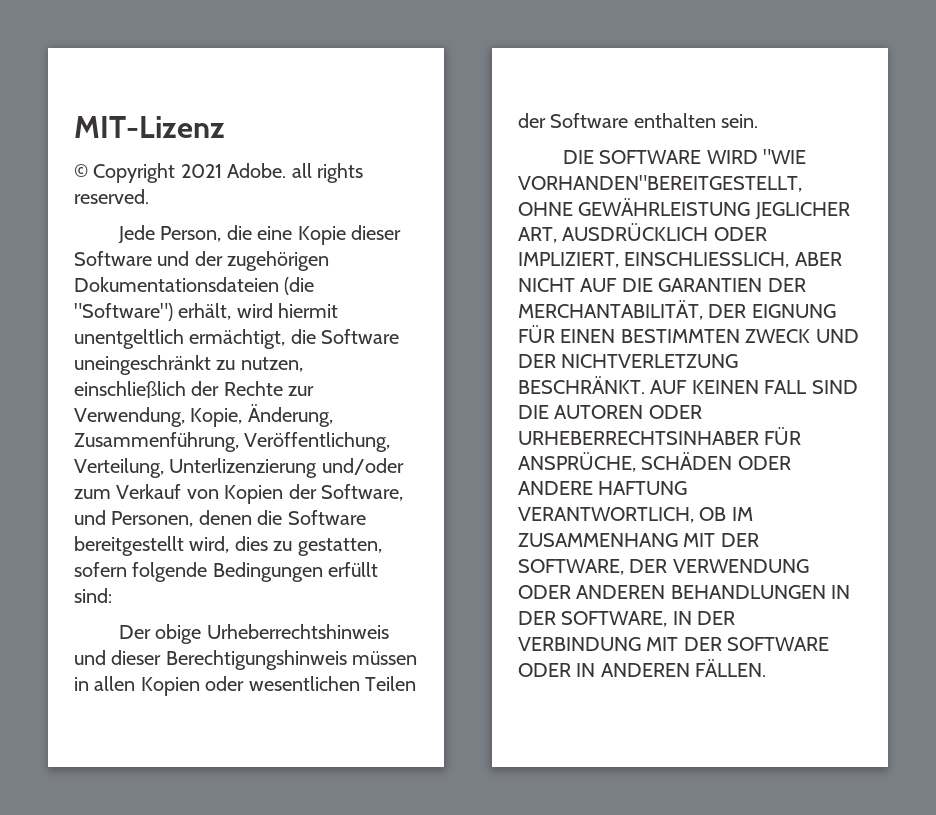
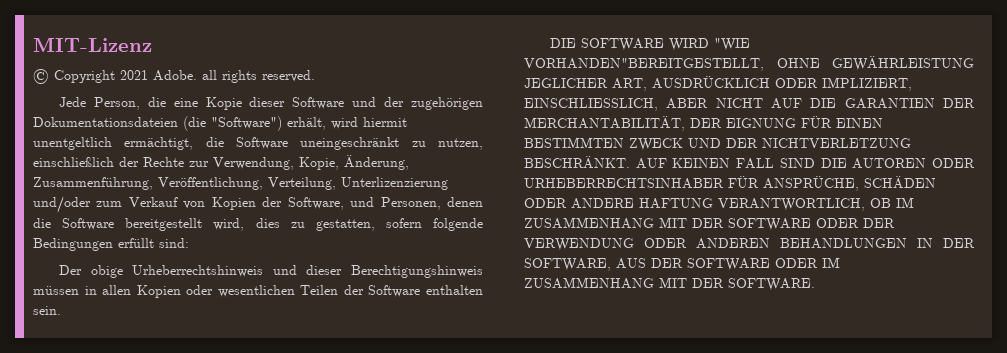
- AUF KEINEN FALL SIND DIE AUTOREN ODER URHEBERRECHTSINHABER FÜR ANSPRÜCHE, SCHÄDEN ODER ANDERE HAFTUNG VERANTWORTLICH, OB IM ZUSAMMENHANG MIT DER SOFTWARE, DER VERWENDUNG ODER ANDEREN BEHANDLUNGEN IN DER SOFTWARE, IN DER VERBINDUNG MIT DER SOFTWARE ODER IN ANDEREN FÄLLEN.
+ AUF KEINEN FALL SIND DIE AUTOREN ODER URHEBERRECHTSINHABER FÜR ANSPRÜCHE, SCHÄDEN ODER ANDERE HAFTUNG VERANTWORTLICH, OB IM ZUSAMMENHANG MIT DER SOFTWARE ODER DER VERWENDUNG ODER ANDEREN BEHANDLUNGEN IN DER SOFTWARE, AUS DER SOFTWARE ODER IM ZUSAMMENHANG MIT DER SOFTWARE.

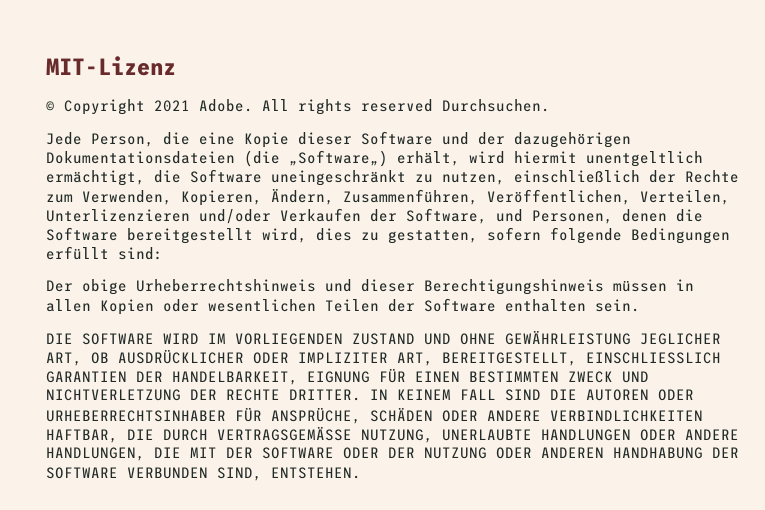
- © Copyright 2021 Adobe. all rights reserved.
+ © Copyright 2021 Adobe. All rights reserved Durchsuchen.
- Jede Person, die eine Kopie dieser Software und der zugehörigen Dokumentationsdateien (die "Software") erhält, wird hiermit unentgeltlich ermächtigt, die Software uneingeschränkt zu nutzen, einschließlich der Rechte zur Verwendung, Kopie, Änderung, Zusammenführung, Veröffentlichung, Verteilung, Unterlizenzierung und/oder zum Verkauf von Kopien der Software, und Personen, denen die Software bereitgestellt wird, dies zu gestatten, sofern folgende Bedingungen erfüllt sind:
+ Jede Person, die eine Kopie dieser Software und der dazugehörigen Dokumentationsdateien (die „Software„) erhält, wird hiermit unentgeltlich ermächtigt, die Software uneingeschränkt zu nutzen, einschließlich der Rechte zum Verwenden, Kopieren, Ändern, Zusammenführen, Veröffentlichen, Verteilen, Unterlizenzieren und/oder Verkaufen der Software, und Personen, denen die Software bereitgestellt wird, dies zu gestatten, sofern folgende Bedingungen erfüllt sind:
- DIE SOFTWARE WIRD "WIE VORHANDEN"BEREITGESTELLT, OHNE GEWÄHRLEISTUNG JEGLICHER ART, AUSDRÜCKLICH ODER IMPLIZIERT, EINSCHLIESSLICH, ABER NICHT AUF DIE GARANTIEN DER MERCHANTABILITÄT, DER EIGNUNG FÜR EINEN BESTIMMTEN ZWECK UND DER NICHTVERLETZUNG BESCHRÄNKT. AUF KEINEN FALL SIND DIE AUTOREN ODER URHEBERRECHTSINHABER FÜR ANSPRÜCHE, SCHÄDEN ODER ANDERE HAFTUNG VERANTWORTLICH, OB IM ZUSAMMENHANG MIT DER SOFTWARE ODER DER VERWENDUNG ODER ANDEREN BEHANDLUNGEN IN DER SOFTWARE, AUS DER SOFTWARE ODER IM ZUSAMMENHANG MIT DER SOFTWARE.
+ DIE SOFTWARE WIRD IM VORLIEGENDEN ZUSTAND UND OHNE GEWÄHRLEISTUNG JEGLICHER ART, OB AUSDRÜCKLICHER ODER IMPLIZITER ART, BEREITGESTELLT, EINSCHLIESSLICH GARANTIEN DER HANDELBARKEIT, EIGNUNG FÜR EINEN BESTIMMTEN ZWECK UND NICHTVERLETZUNG DER RECHTE DRITTER. IN KEINEM FALL SIND DIE AUTOREN ODER URHEBERRECHTSINHABER FÜR ANSPRÜCHE, SCHÄDEN ODER ANDERE VERBINDLICHKEITEN HAFTBAR, DIE DURCH VERTRAGSGEMÄSSE NUTZUNG, UNERLAUBTE HANDLUNGEN ODER ANDERE HANDLUNGEN, DIE MIT DER SOFTWARE ODER DER NUTZUNG ODER ANDEREN HANDHABUNG DER SOFTWARE VERBUNDEN SIND, ENTSTEHEN.

